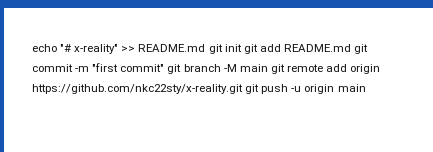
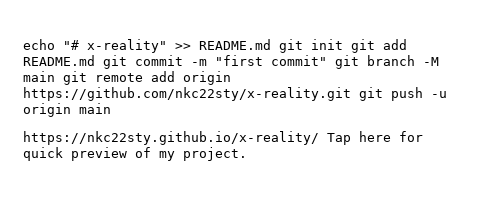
+ https://nkc22sty.github.io/x-reality/ Tap here for quick preview of my project.

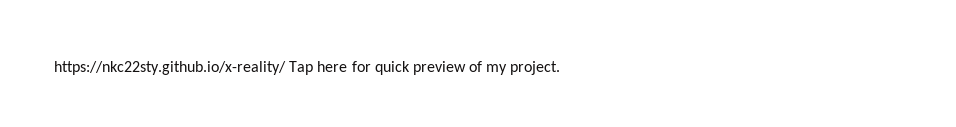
- echo "# x-reality" >> README.md git init git add README.md git commit -m "first commit" git branch -M main git remote add origin https://github.com/nkc22sty/x-reality.git git push -u origin main

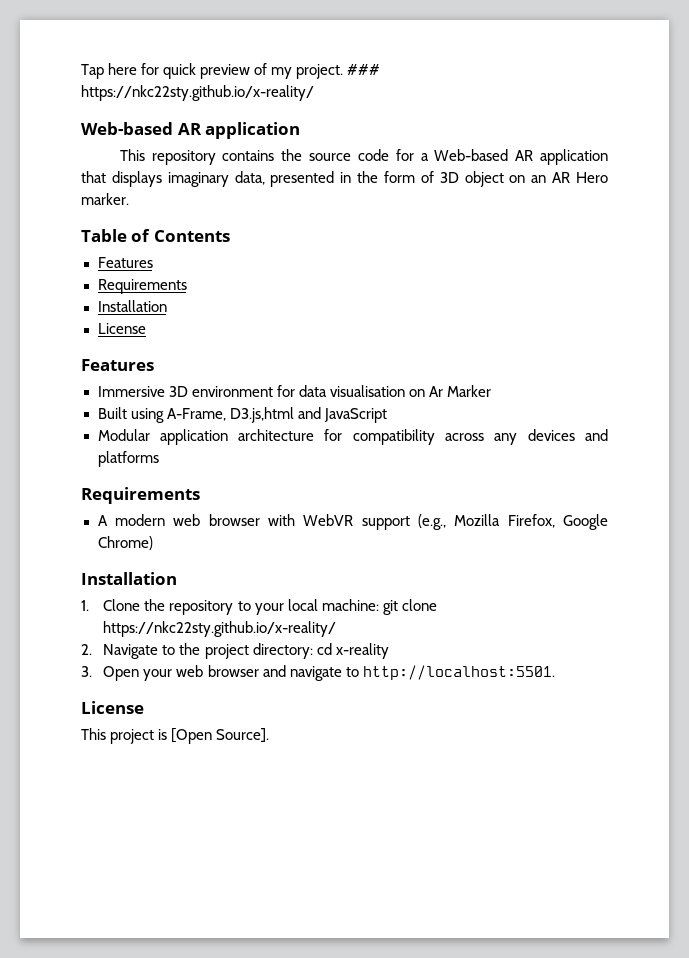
- https://nkc22sty.github.io/x-reality/ Tap here for quick preview of my project.
+ Tap here for quick preview of my project.
+ ### https://nkc22sty.github.io/x-reality/
+ Web-based AR application
+ This repository contains the source code for a Web-based AR application that displays imaginary data, presented in the form of 3D object on an AR Hero marker.
+ Table of Contents
+ Features
+ Requirements
+ Installation
+ License
+ Features
+ Immersive 3D environment for data visualisation on Ar Marker
+ Built using A-Frame, D3.js,html and JavaScript
+ Modular application architecture for compatibility across any devices and platforms
+ Requirements
+ A modern web browser with WebVR support (e.g., Mozilla Firefox, Google Chrome)
+ Installation
+ 1. Clone the repository to your local machine: git clone https://nkc22sty.github.io/x-reality/
+ 2. Navigate to the project directory: cd x-reality
+ 3. Open your web browser and navigate to http://localhost:5501.
+ License
+ This project is [Open Source].

